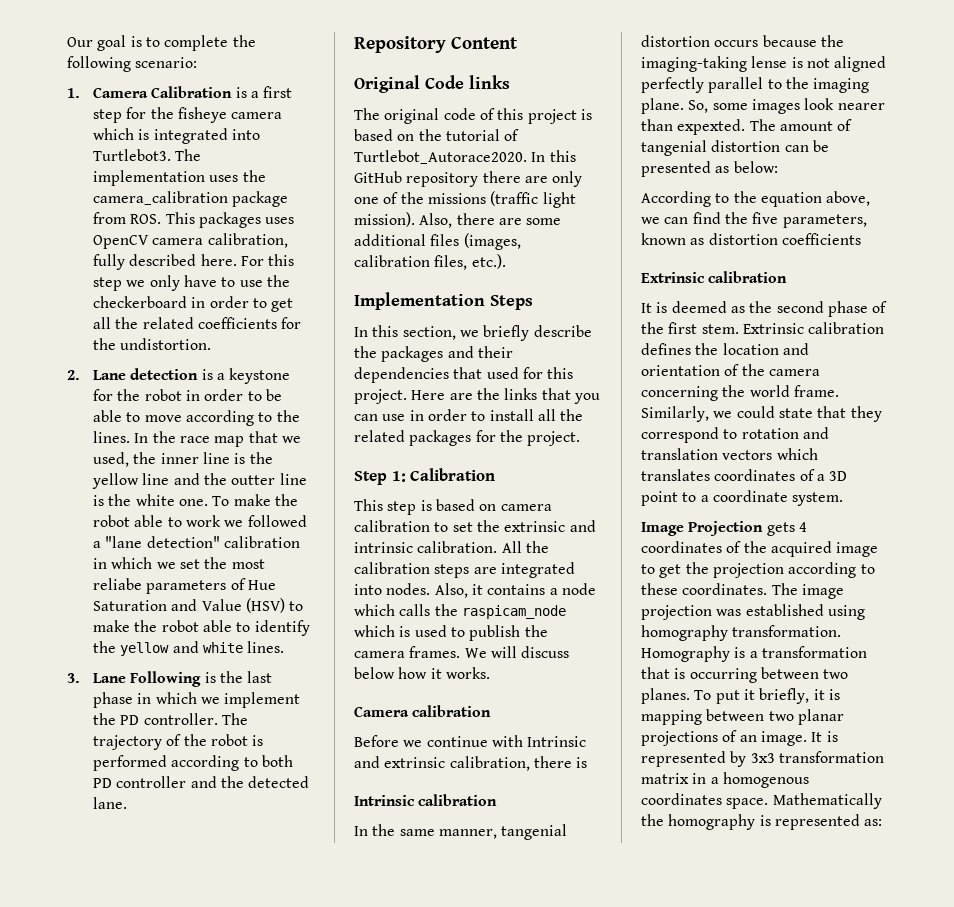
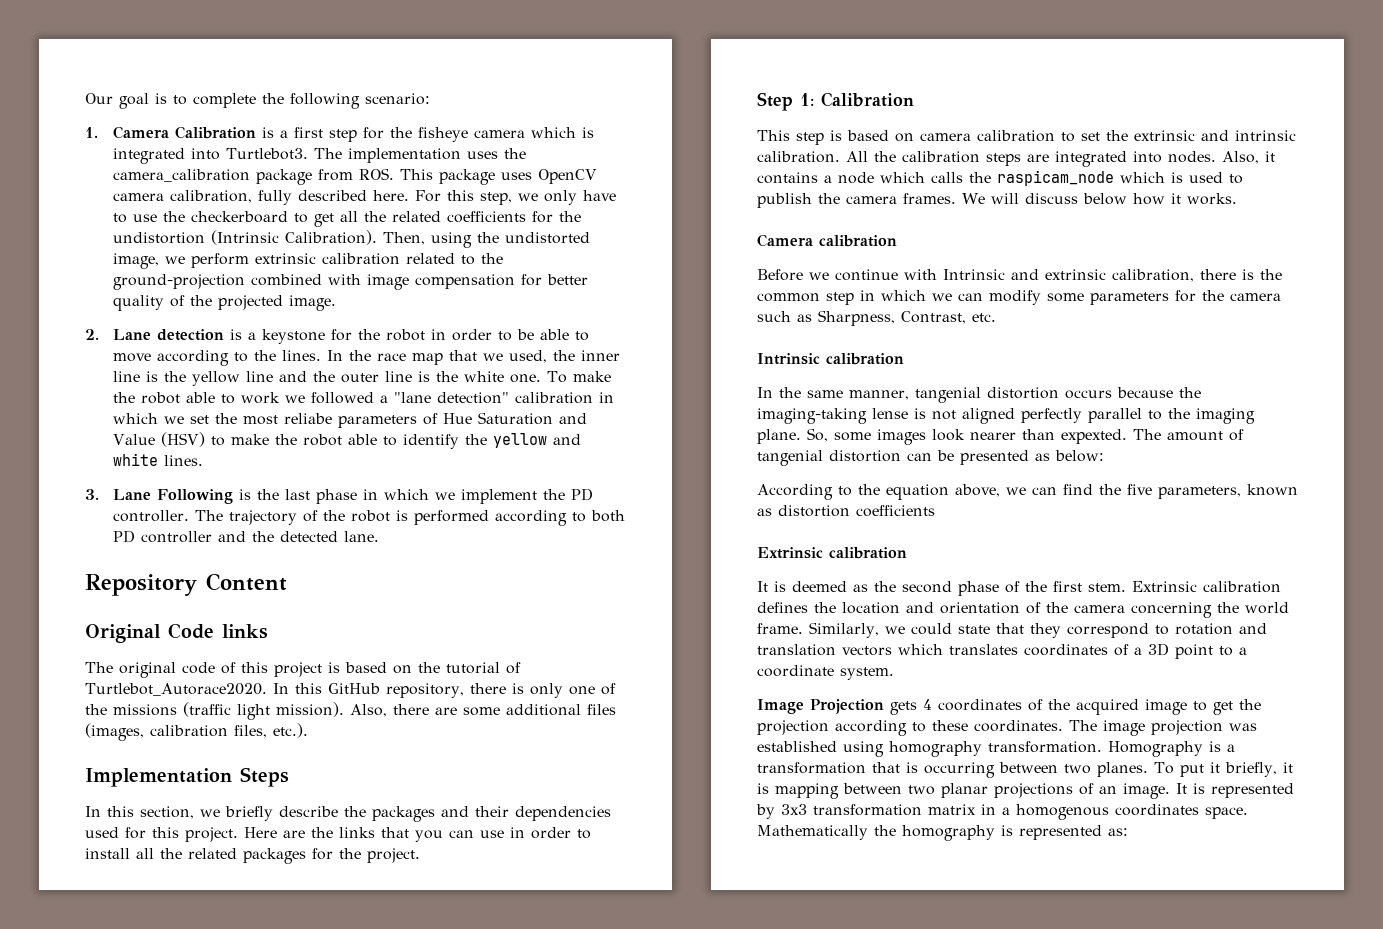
- The implementation uses the camera_calibration package from ROS. This packages uses OpenCV camera calibration, fully described here.
+ The implementation uses the camera_calibration package from ROS. This package uses OpenCV camera calibration, fully described here.
- For this step we only have to use the checkerboard in order to get all the related coefficients for the undistortion.
+ For this step, we only have to use the checkerboard to get all the related coefficients for the undistortion (Intrinsic Calibration). Then, using the undistorted image, we perform extrinsic calibration related to the ground-projection combined with image compensation for better quality of the projected image.
- In the race map that we used, the inner line is the yellow line and the outter line is the white one.
+ In the race map that we used, the inner line is the yellow line and the outer line is the white one.
- In this GitHub repository there are only one of the missions (traffic light mission).
+ In this GitHub repository, there is only one of the missions (traffic light mission).
- In this section, we briefly describe the packages and their dependencies that used for this project.
+ In this section, we briefly describe the packages and their dependencies used for this project.
- Before we continue with Intrinsic and extrinsic calibration, there is
+ Before we continue with Intrinsic and extrinsic calibration, there is the common step in which we can modify some parameters for the camera such as Sharpness, Contrast, etc.

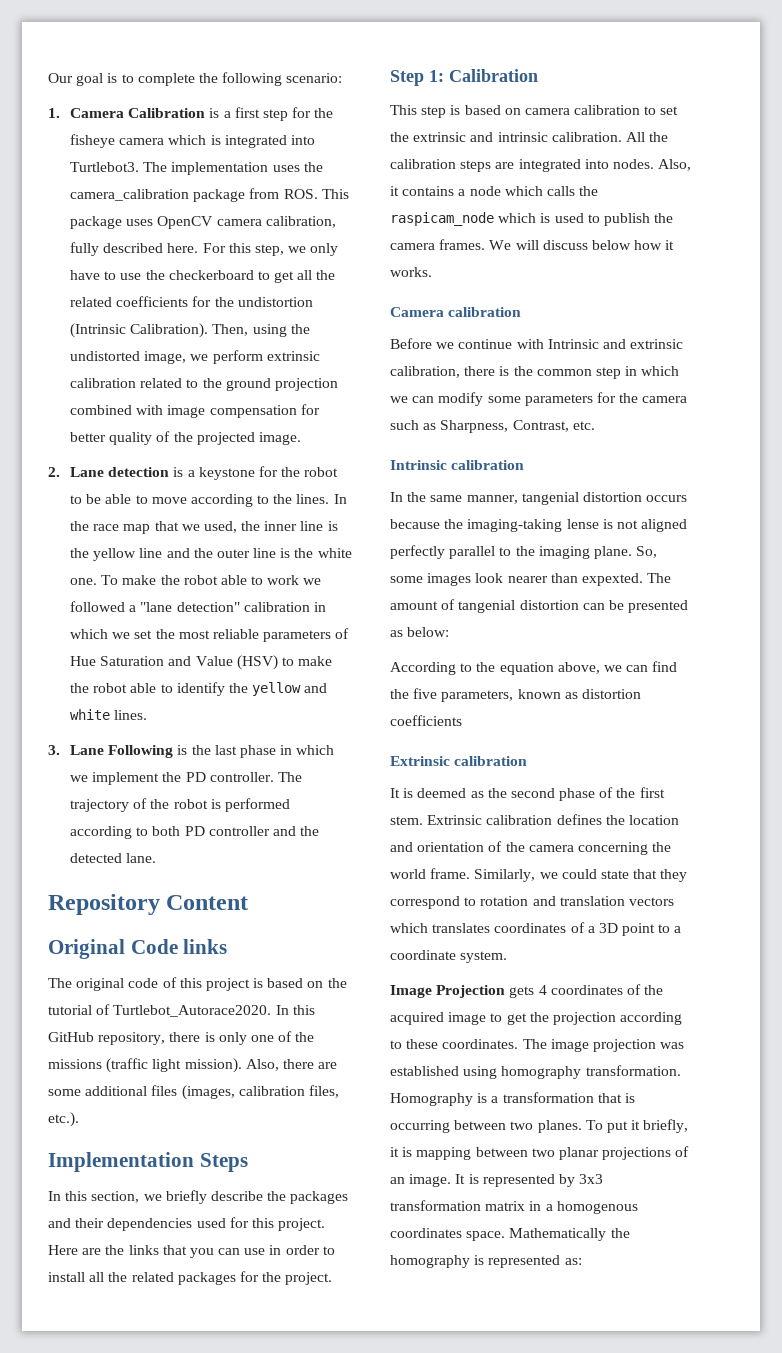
- Then, using the undistorted image, we perform extrinsic calibration related to the ground-projection combined with image compensation for better quality of the projected image.
+ Then, using the undistorted image, we perform extrinsic calibration related to the ground projection combined with image compensation for better quality of the projected image.
- 2. Lane detection is a keystone for the robot in order to be able to move according to the lines.
+ 2. Lane detection is a keystone for the robot to be able to move according to the lines.
- To make the robot able to work we followed a "lane detection" calibration in which we set the most reliabe parameters of Hue Saturation and Value (HSV) to make the robot able to identify the yellow and white lines.
+ To make the robot able to work we followed a "lane detection" calibration in which we set the most reliable parameters of Hue Saturation and Value (HSV) to make the robot able to identify the yellow and white lines.

